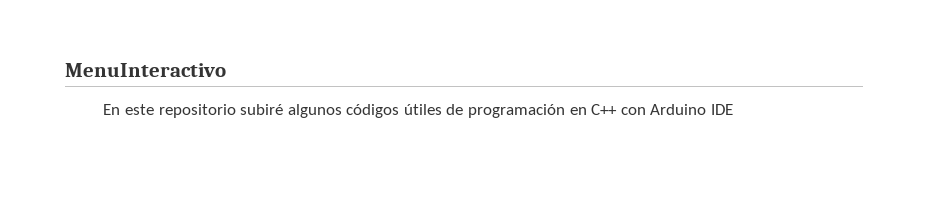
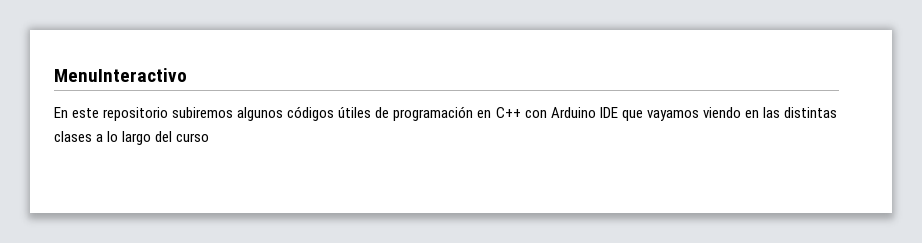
- En este repositorio subiré algunos códigos útiles de programación en C++ con Arduino IDE
+ En este repositorio subiremos algunos códigos útiles de programación en C++ con Arduino IDE que vayamos viendo en las distintas clases a lo largo del curso

